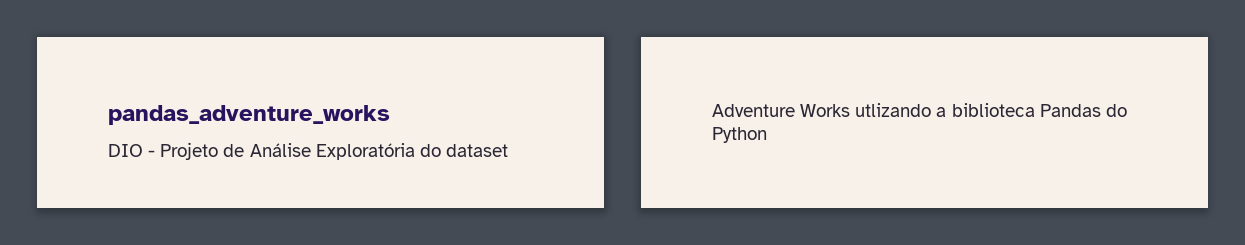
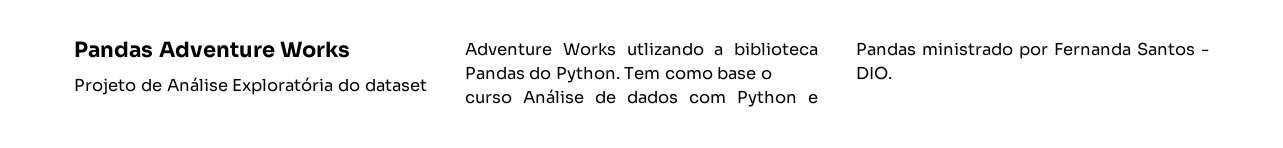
- pandas_adventure_works
- DIO - Projeto de Análise Exploratória do dataset Adventure Works utlizando a biblioteca Pandas do Python
+ Pandas Adventure Works
+ Projeto de Análise Exploratória do dataset Adventure Works utlizando a biblioteca Pandas do Python. Tem como base o curso Análise de dados com Python e Pandas ministrado por Fernanda Santos - DIO.

